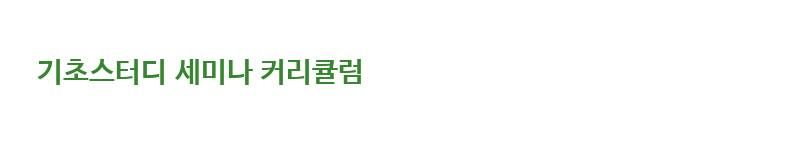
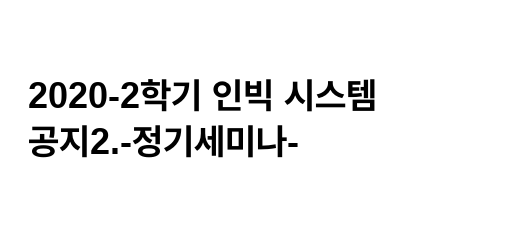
- 기초스터디 세미나 커리큘럼
+ 2020-2학기 인빅 시스템 공지2.-정기세미나-

